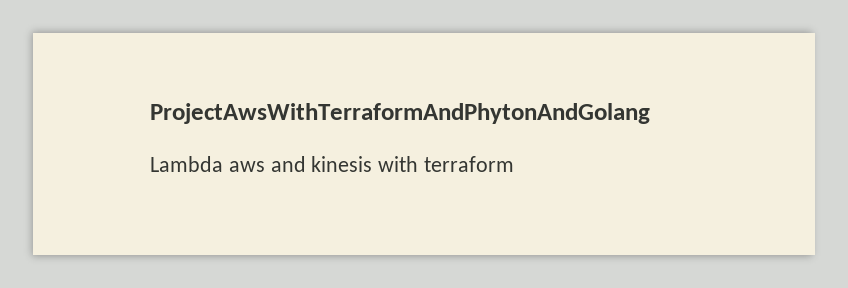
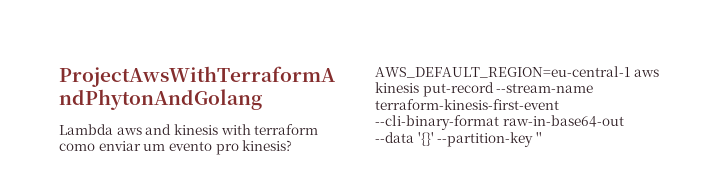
- Lambda aws and kinesis with terraform
+ Lambda aws and kinesis with terraform como enviar um evento pro kinesis? AWS_DEFAULT_REGION=eu-central-1 aws kinesis put-record --stream-name terraform-kinesis-first-event --cli-binary-format raw-in-base64-out --data '{}' --partition-key ''

